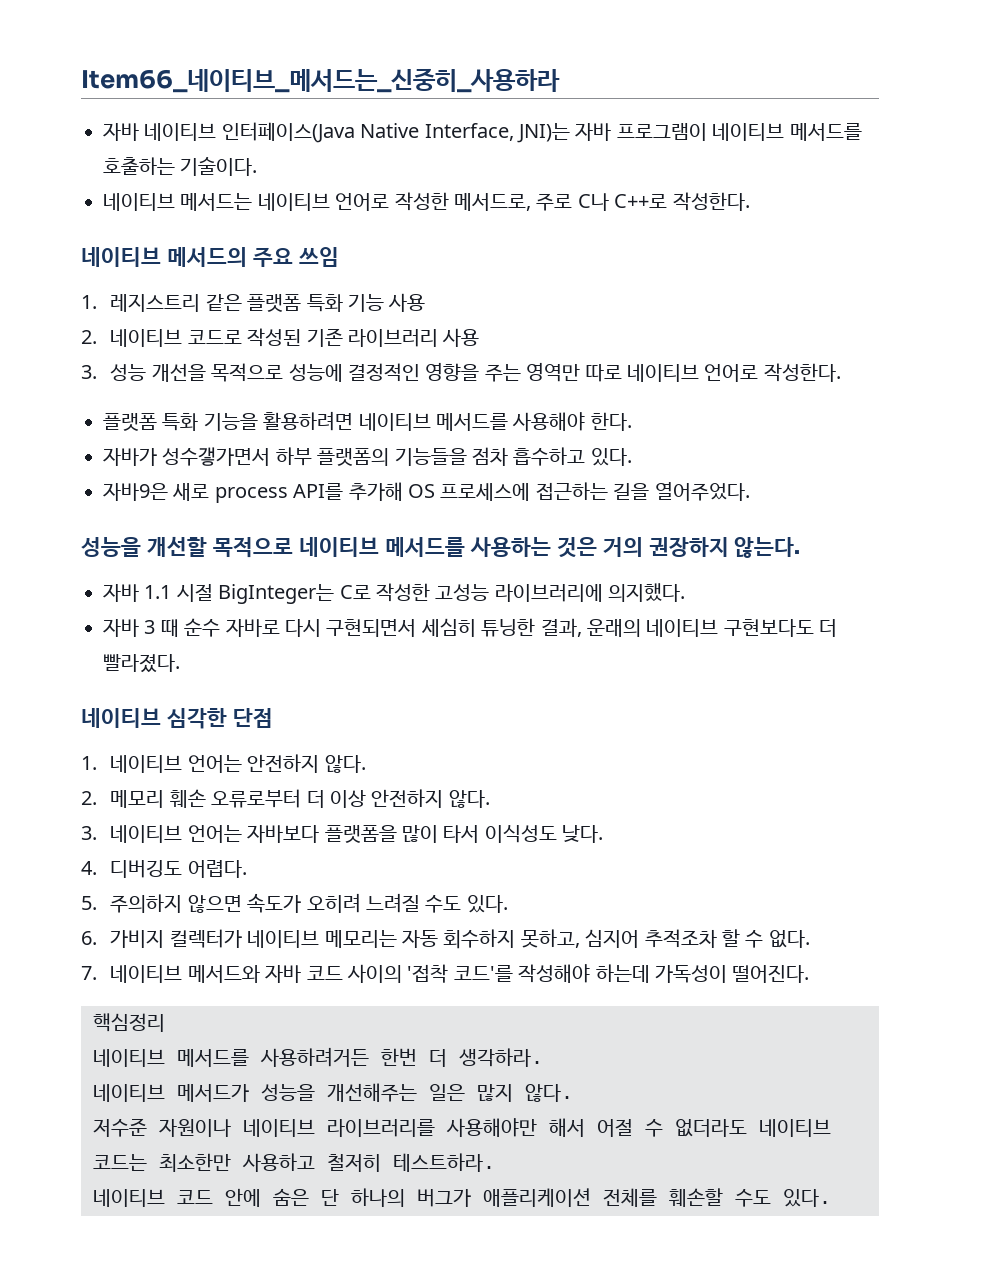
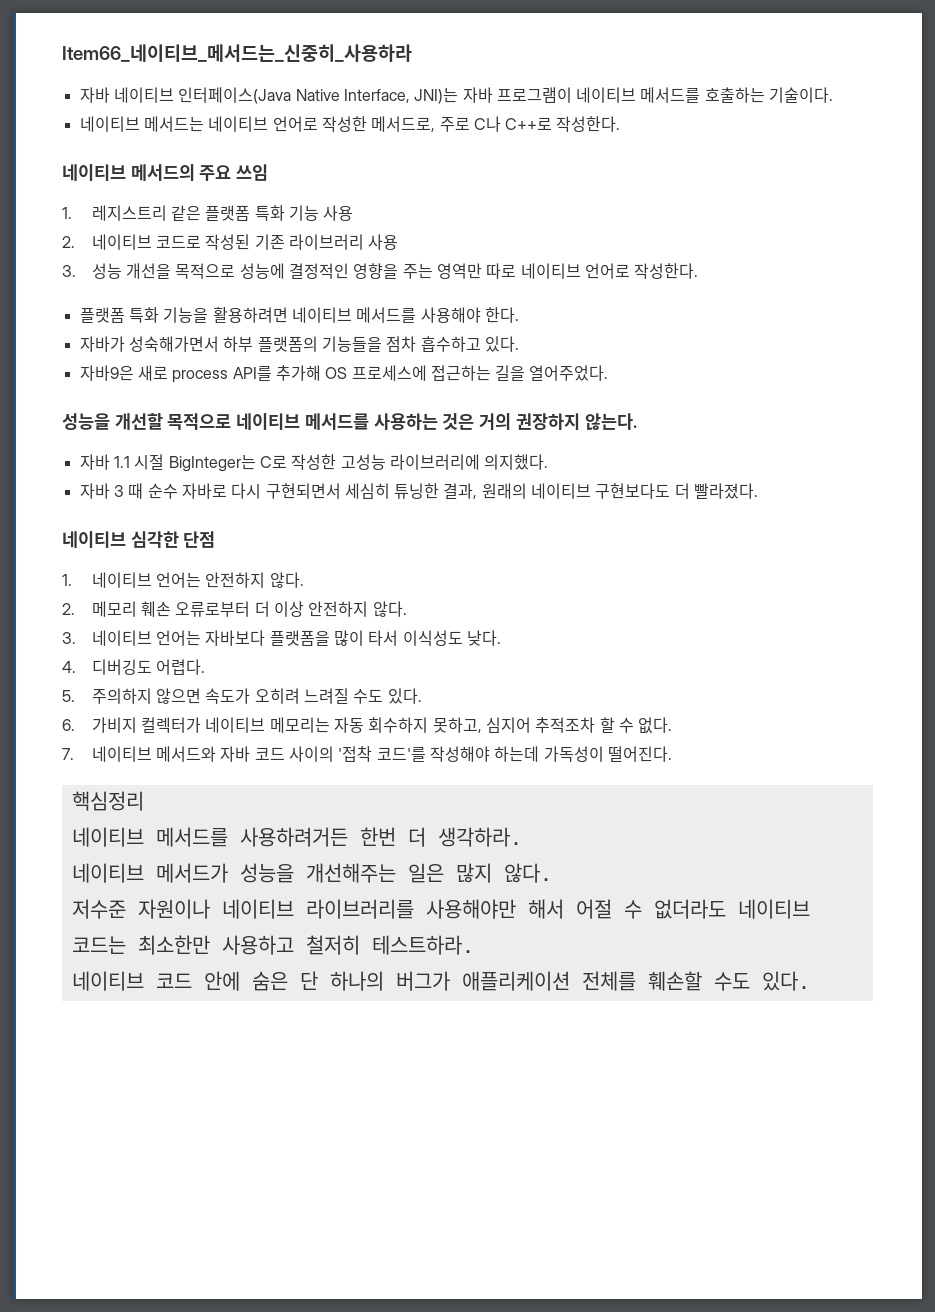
- 자바가 성수갷가면서 하부 플랫폼의 기능들을 점차 흡수하고 있다.
+ 자바가 성숙해가면서 하부 플랫폼의 기능들을 점차 흡수하고 있다.
- 자바 3 때 순수 자바로 다시 구현되면서 세심히 튜닝한 결과, 운래의 네이티브 구현보다도 더 빨라졌다.
+ 자바 3 때 순수 자바로 다시 구현되면서 세심히 튜닝한 결과, 원래의 네이티브 구현보다도 더 빨라졌다.

